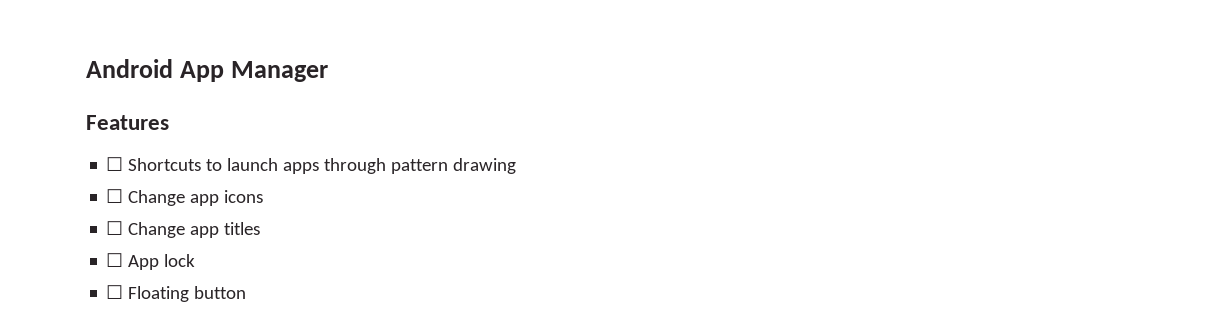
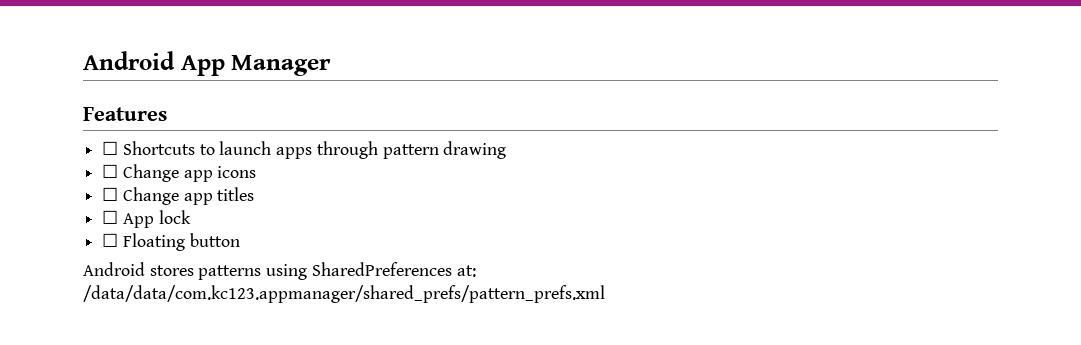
+ Android stores patterns using SharedPreferences at: /data/data/com.kc123.appmanager/shared_prefs/pattern_prefs.xml

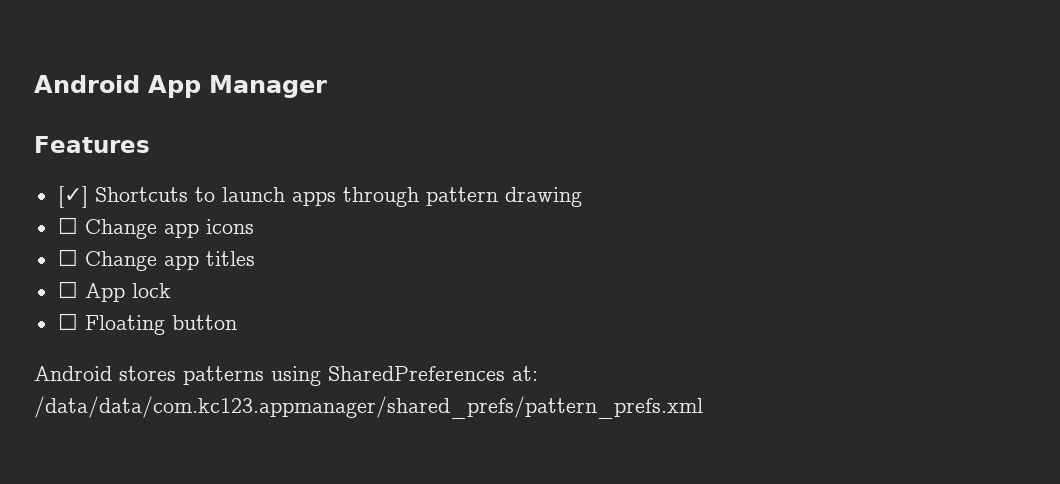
- ☐ Shortcuts to launch apps through pattern drawing
+ [✓] Shortcuts to launch apps through pattern drawing

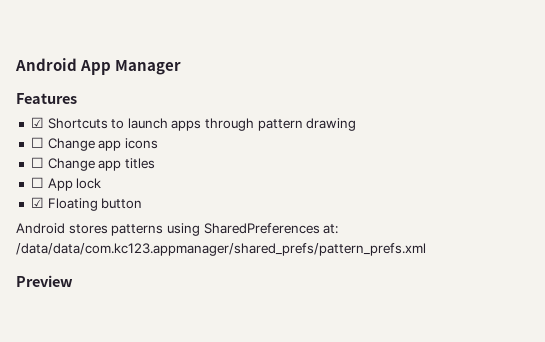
- [✓] Shortcuts to launch apps through pattern drawing
+ ☑ Shortcuts to launch apps through pattern drawing
- ☐ Floating button
+ ☑ Floating button
+ Preview

